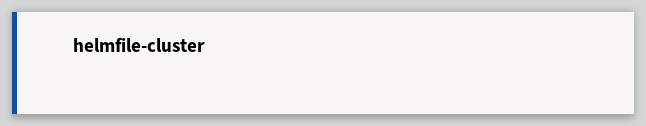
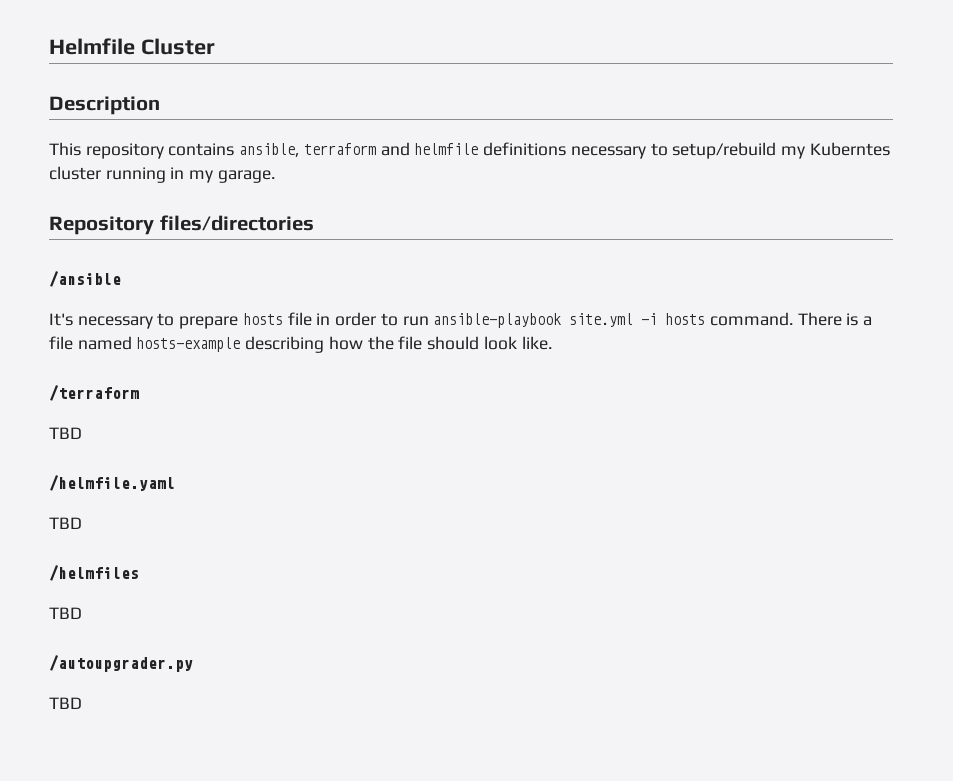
- helmfile-cluster
+ Helmfile Cluster
+ Description
+ This repository contains ansible, terraform and helmfile definitions necessary to setup/rebuild my Kuberntes cluster running in my garage.
+ Repository files/directories
+ /ansible
+ It's necessary to prepare hosts file in order to run ansible-playbook site.yml -i hosts command. There is a file named hosts-example describing how the file should look like.
+ /terraform
+ TBD
+ /helmfile.yaml
+ TBD
+ /helmfiles
+ TBD
+ /autoupgrader.py
+ TBD

